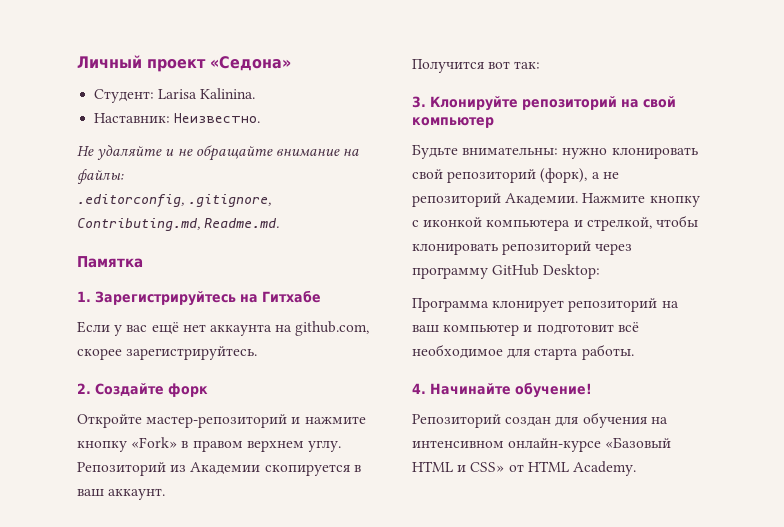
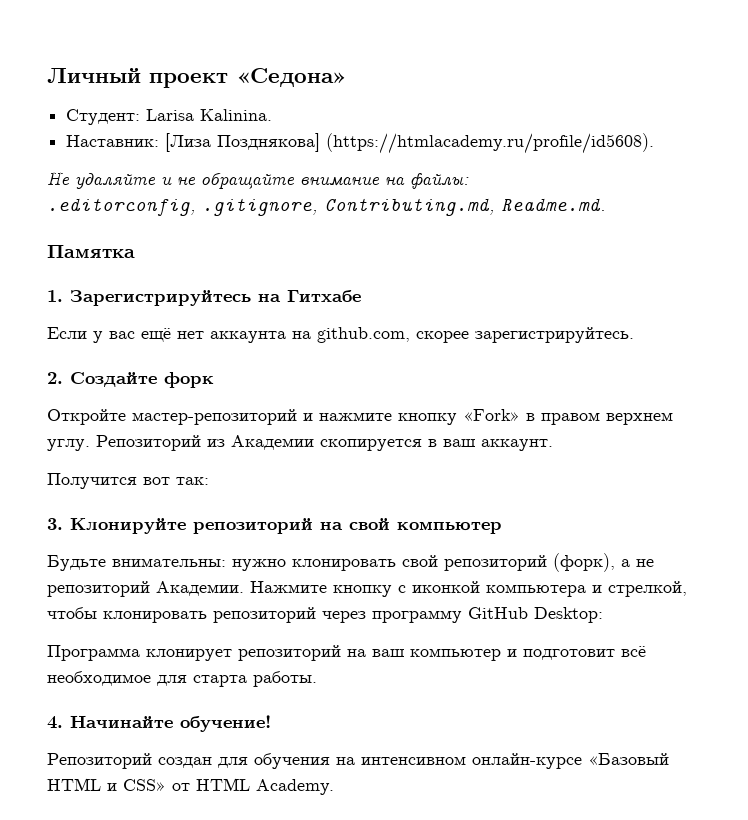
- Наставник: Неизвестно.
+ Наставник: [Лиза Позднякова] (https://htmlacademy.ru/profile/id5608).

